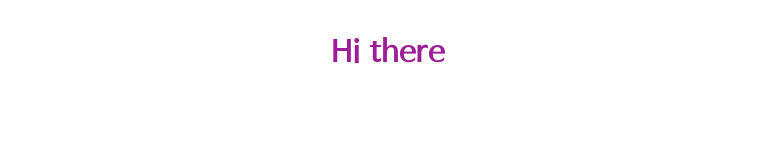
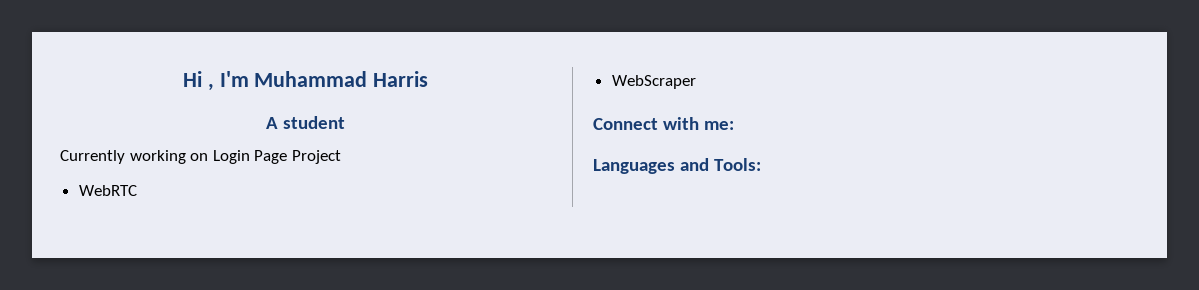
- Hi there
+ Hi , I'm Muhammad Harris
+ A student
+ Currently working on Login Page Project
+ WebRTC
+ WebScraper
+ Connect with me:
+ Languages and Tools:

